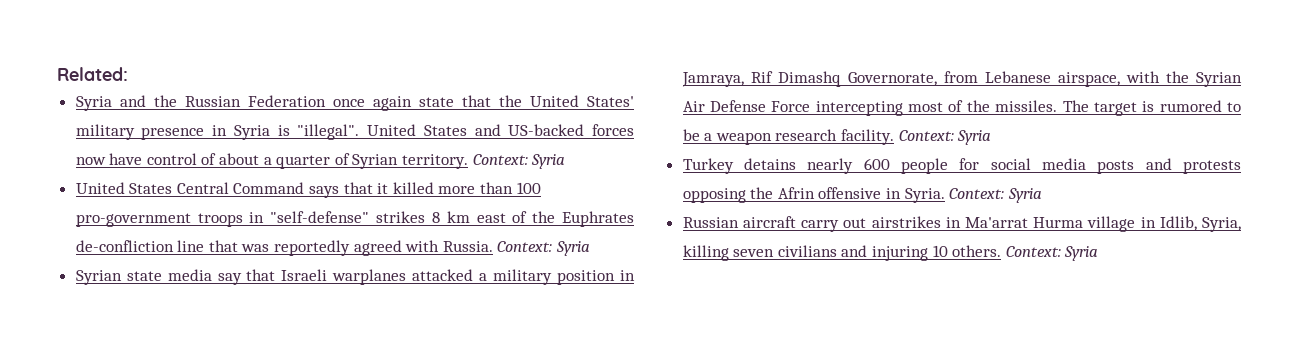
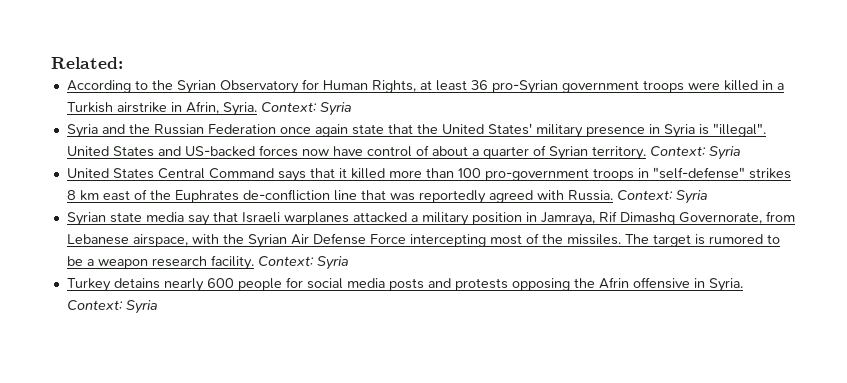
+ According to the Syrian Observatory for Human Rights, at least 36 pro-Syrian government troops were killed in a Turkish airstrike in Afrin, Syria. Context: Syria
- Russian aircraft carry out airstrikes in Ma'arrat Hurma village in Idlib, Syria, killing seven civilians and injuring 10 others. Context: Syria

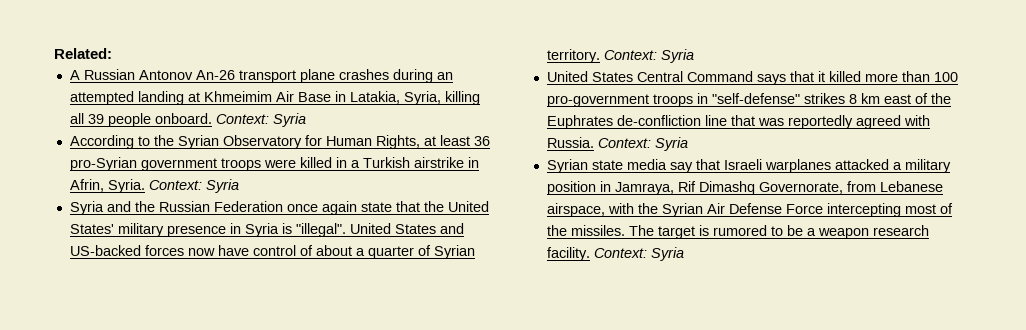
+ A Russian Antonov An-26 transport plane crashes during an attempted landing at Khmeimim Air Base in Latakia, Syria, killing all 39 people onboard. Context: Syria
- Turkey detains nearly 600 people for social media posts and protests opposing the Afrin offensive in Syria. Context: Syria

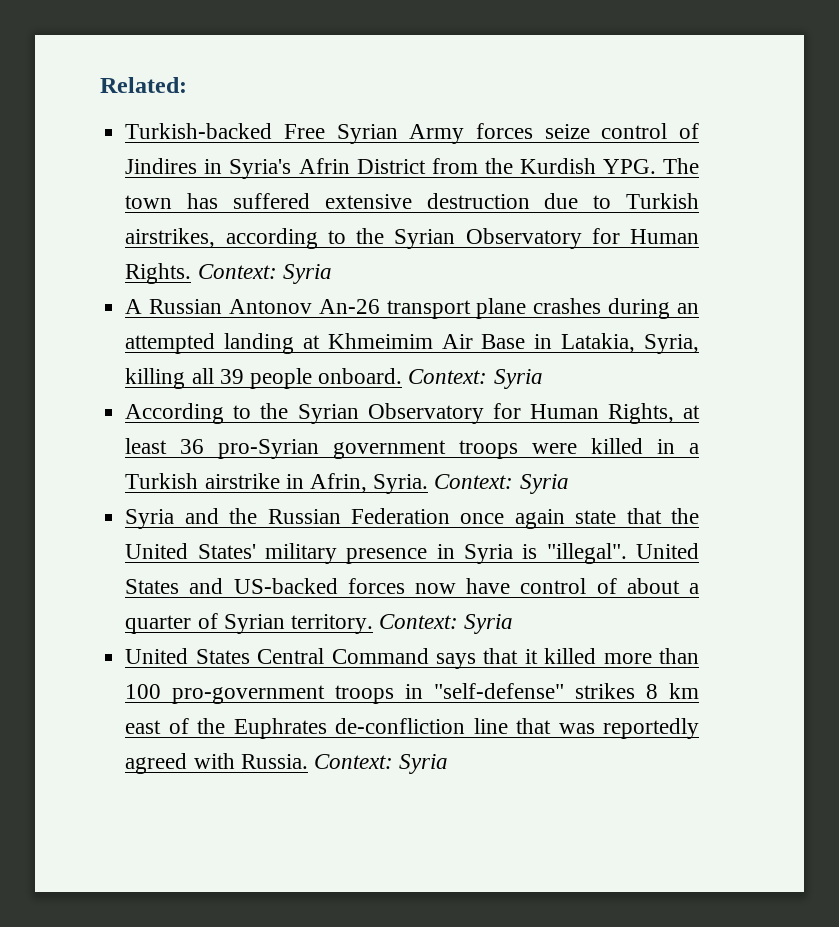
+ Turkish-backed Free Syrian Army forces seize control of Jindires in Syria's Afrin District from the Kurdish YPG. The town has suffered extensive destruction due to Turkish airstrikes, according to the Syrian Observatory for Human Rights. Context: Syria
- Syrian state media say that Israeli warplanes attacked a military position in Jamraya, Rif Dimashq Governorate, from Lebanese airspace, with the Syrian Air Defense Force intercepting most of the missiles. The target is rumored to be a weapon research facility. Context: Syria

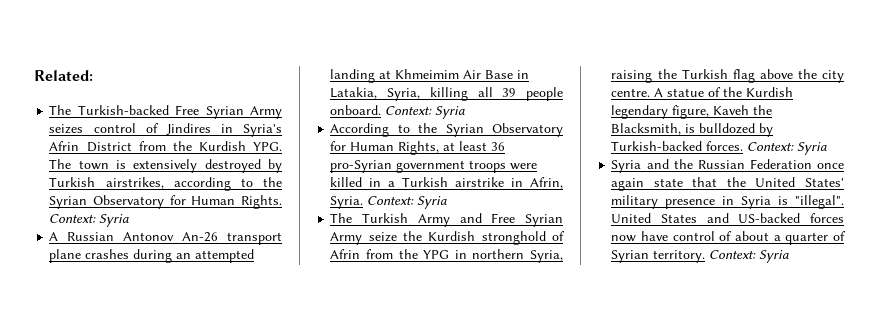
- Turkish-backed Free Syrian Army forces seize control of Jindires in Syria's Afrin District from the Kurdish YPG. The town has suffered extensive destruction due to Turkish airstrikes, according to the Syrian Observatory for Human Rights.
+ The Turkish-backed Free Syrian Army seizes control of Jindires in Syria's Afrin District from the Kurdish YPG. The town is extensively destroyed by Turkish airstrikes, according to the Syrian Observatory for Human Rights.
+ The Turkish Army and Free Syrian Army seize the Kurdish stronghold of Afrin from the YPG in northern Syria, raising the Turkish flag above the city centre. A statue of the Kurdish legendary figure, Kaveh the Blacksmith, is bulldozed by Turkish-backed forces. Context: Syria
- United States Central Command says that it killed more than 100 pro-government troops in "self-defense" strikes 8 km east of the Euphrates de-confliction line that was reportedly agreed with Russia. Context: Syria

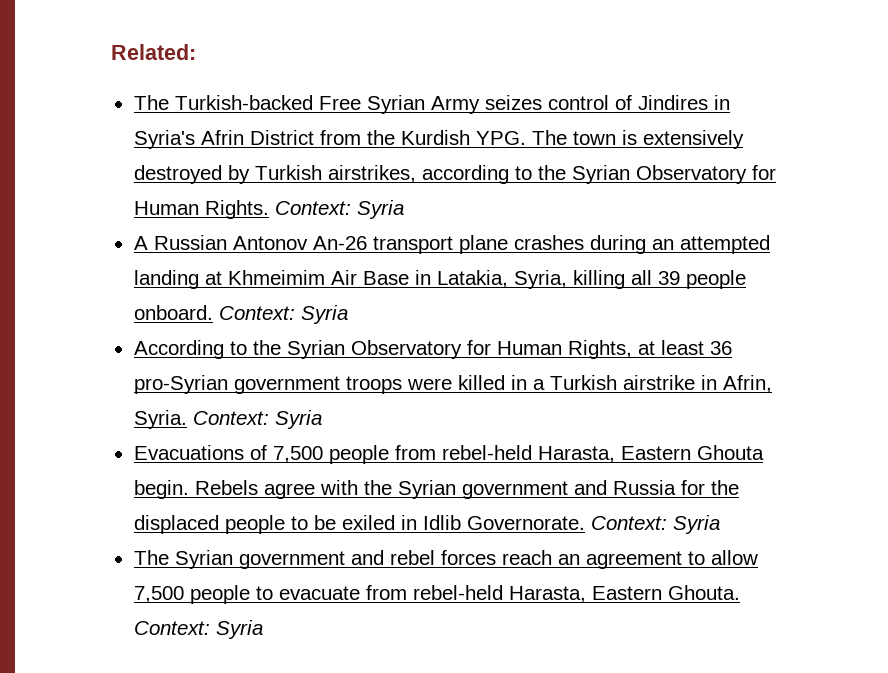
- The Turkish Army and Free Syrian Army seize the Kurdish stronghold of Afrin from the YPG in northern Syria, raising the Turkish flag above the city centre. A statue of the Kurdish legendary figure, Kaveh the Blacksmith, is bulldozed by Turkish-backed forces. Context: Syria
- Syria and the Russian Federation once again state that the United States' military presence in Syria is "illegal". United States and US-backed forces now have control of about a quarter of Syrian territory.
+ Evacuations of 7,500 people from rebel-held Harasta, Eastern Ghouta begin. Rebels agree with the Syrian government and Russia for the displaced people to be exiled in Idlib Governorate. Context: Syria
+ The Syrian government and rebel forces reach an agreement to allow 7,500 people to evacuate from rebel-held Harasta, Eastern Ghouta.

